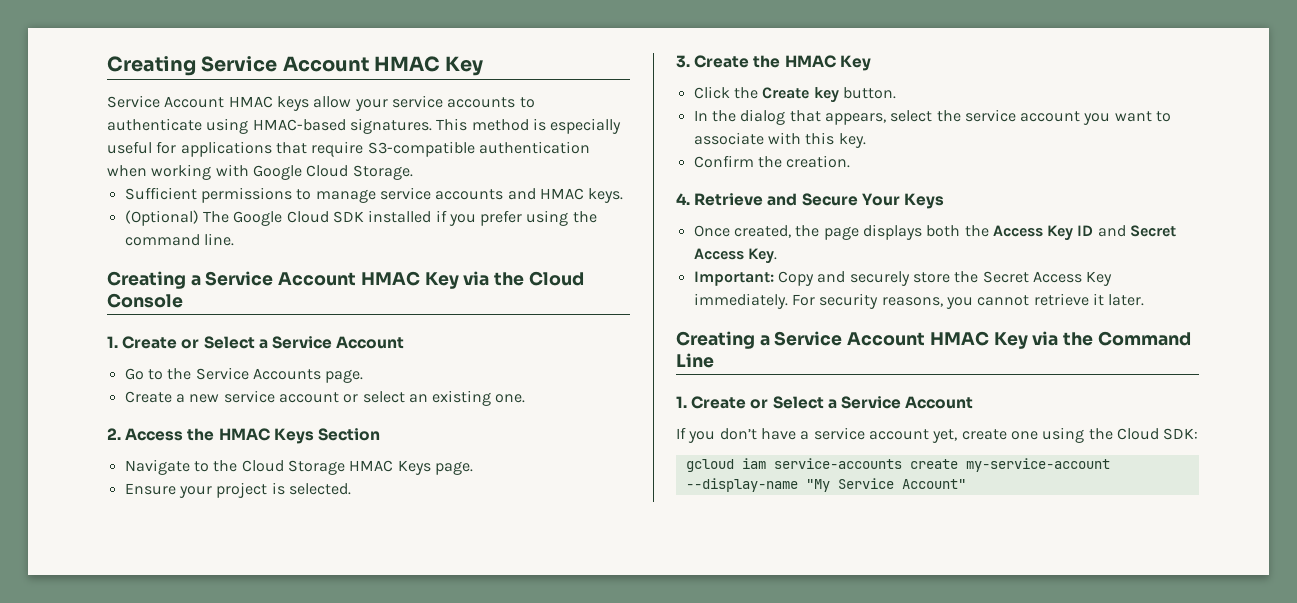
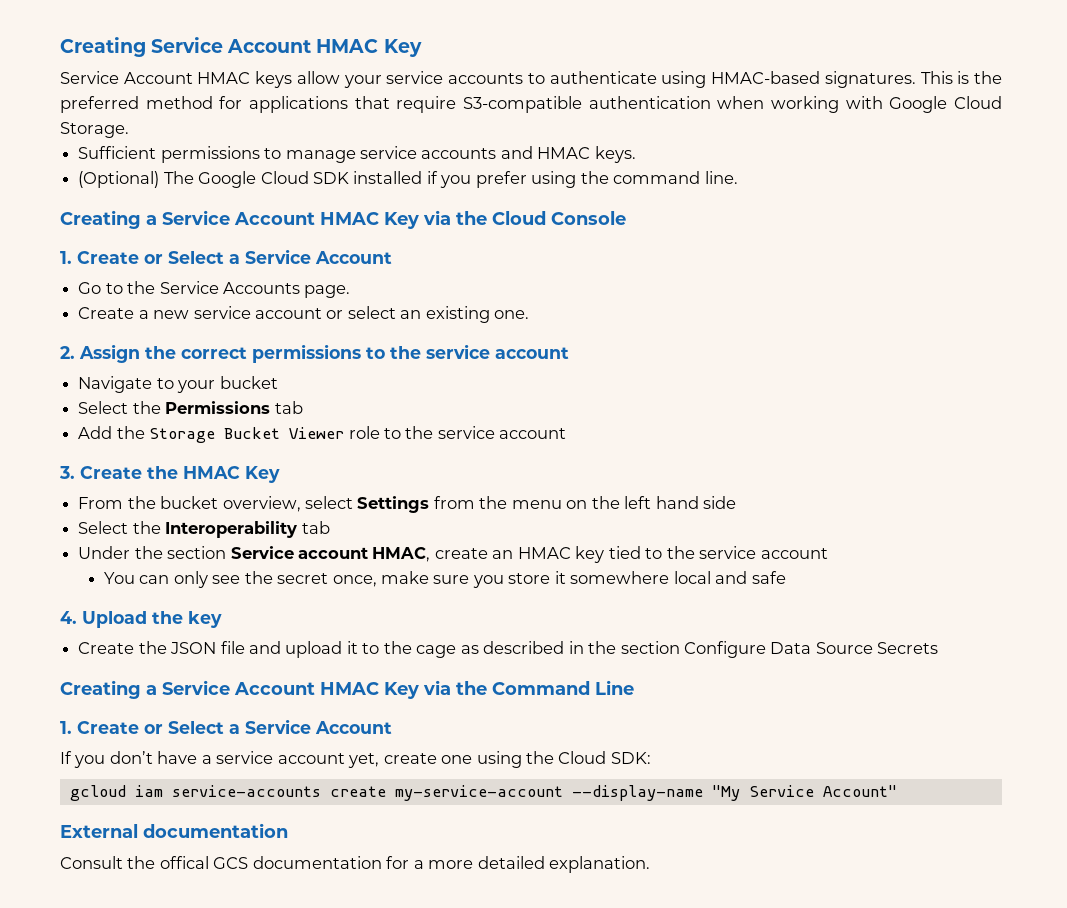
- This method is especially useful for applications that require S3-compatible authentication when working with Google Cloud Storage.
+ This is the preferred method for applications that require S3-compatible authentication when working with Google Cloud Storage.
- 2. Access the HMAC Keys Section
- Navigate to the Cloud Storage HMAC Keys page.
- Ensure your project is selected.
+ 2. Assign the correct permissions to the service account
+ Navigate to your bucket
+ Select the Permissions tab
+ Add the Storage Bucket Viewer role to the service account
- Click the Create key button.
- In the dialog that appears, select the service account you want to associate with this key.
- Confirm the creation.
- 4. Retrieve and Secure Your Keys
- Once created, the page displays both the Access Key ID and Secret Access Key.
- Important: Copy and securely store the Secret Access Key immediately. For security reasons, you cannot retrieve it later.
+ From the bucket overview, select Settings from the menu on the left hand side
+ Select the Interoperability tab
+ Under the section Service account HMAC, create an HMAC key tied to the service account
+ You can only see the secret once, make sure you store it somewhere local and safe
+ 4. Upload the key
+ Create the JSON file and upload it to the cage as described in the section Configure Data Source Secrets
+ External documentation
+ Consult the offical GCS documentation for a more detailed explanation.

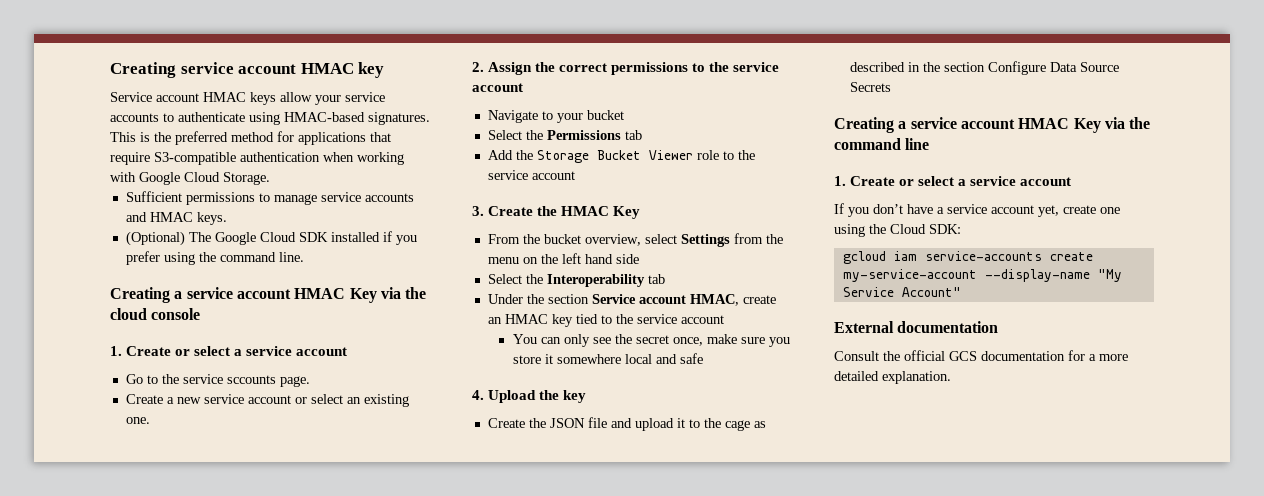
- Creating Service Account HMAC Key
- Service Account HMAC keys allow your service accounts to authenticate using HMAC-based signatures.
+ Creating service account HMAC key
+ Service account HMAC keys allow your service accounts to authenticate using HMAC-based signatures.
- Creating a Service Account HMAC Key via the Cloud Console
- 1. Create or Select a Service Account
+ Creating a service account HMAC Key via the cloud console
+ 1. Create or select a service account
- Go to the Service Accounts page.
+ Go to the service sccounts page.
- Creating a Service Account HMAC Key via the Command Line
- 1. Create or Select a Service Account
+ Creating a service account HMAC Key via the command line
+ 1. Create or select a service account
- Consult the offical GCS documentation for a more detailed explanation.
+ Consult the official GCS documentation for a more detailed explanation.

